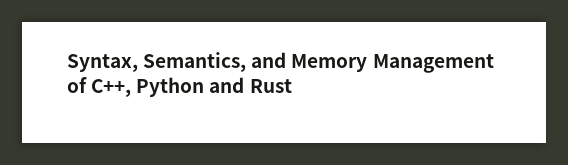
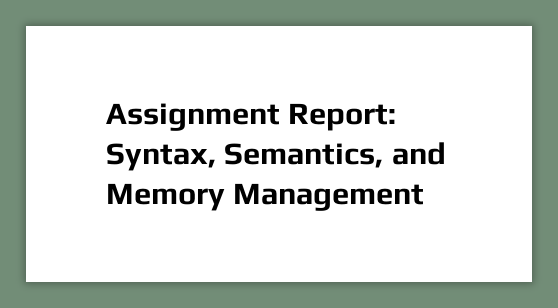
- Syntax, Semantics, and Memory Management of C++, Python and Rust
+ Assignment Report: Syntax, Semantics, and Memory Management

